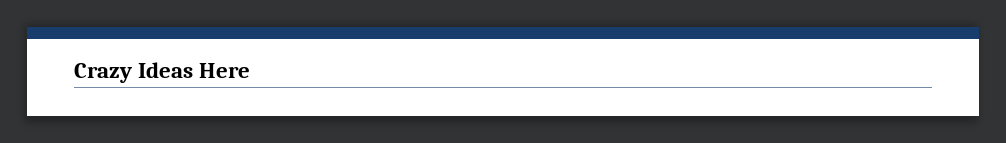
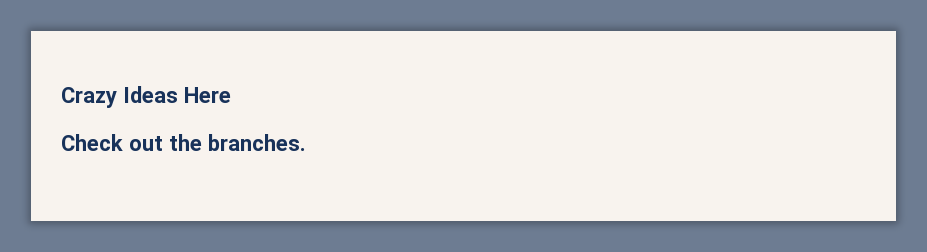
+ Check out the branches.

